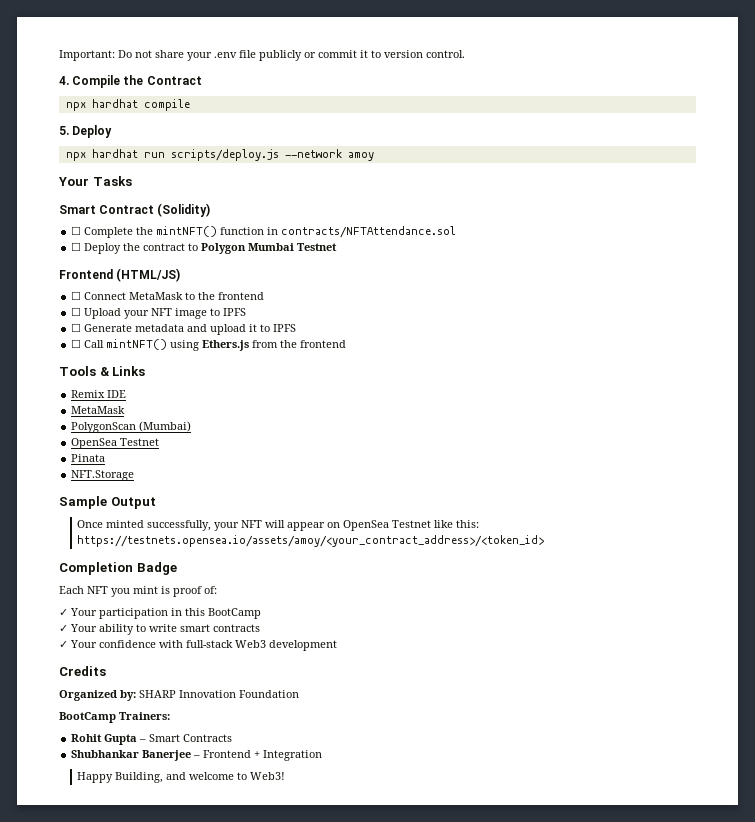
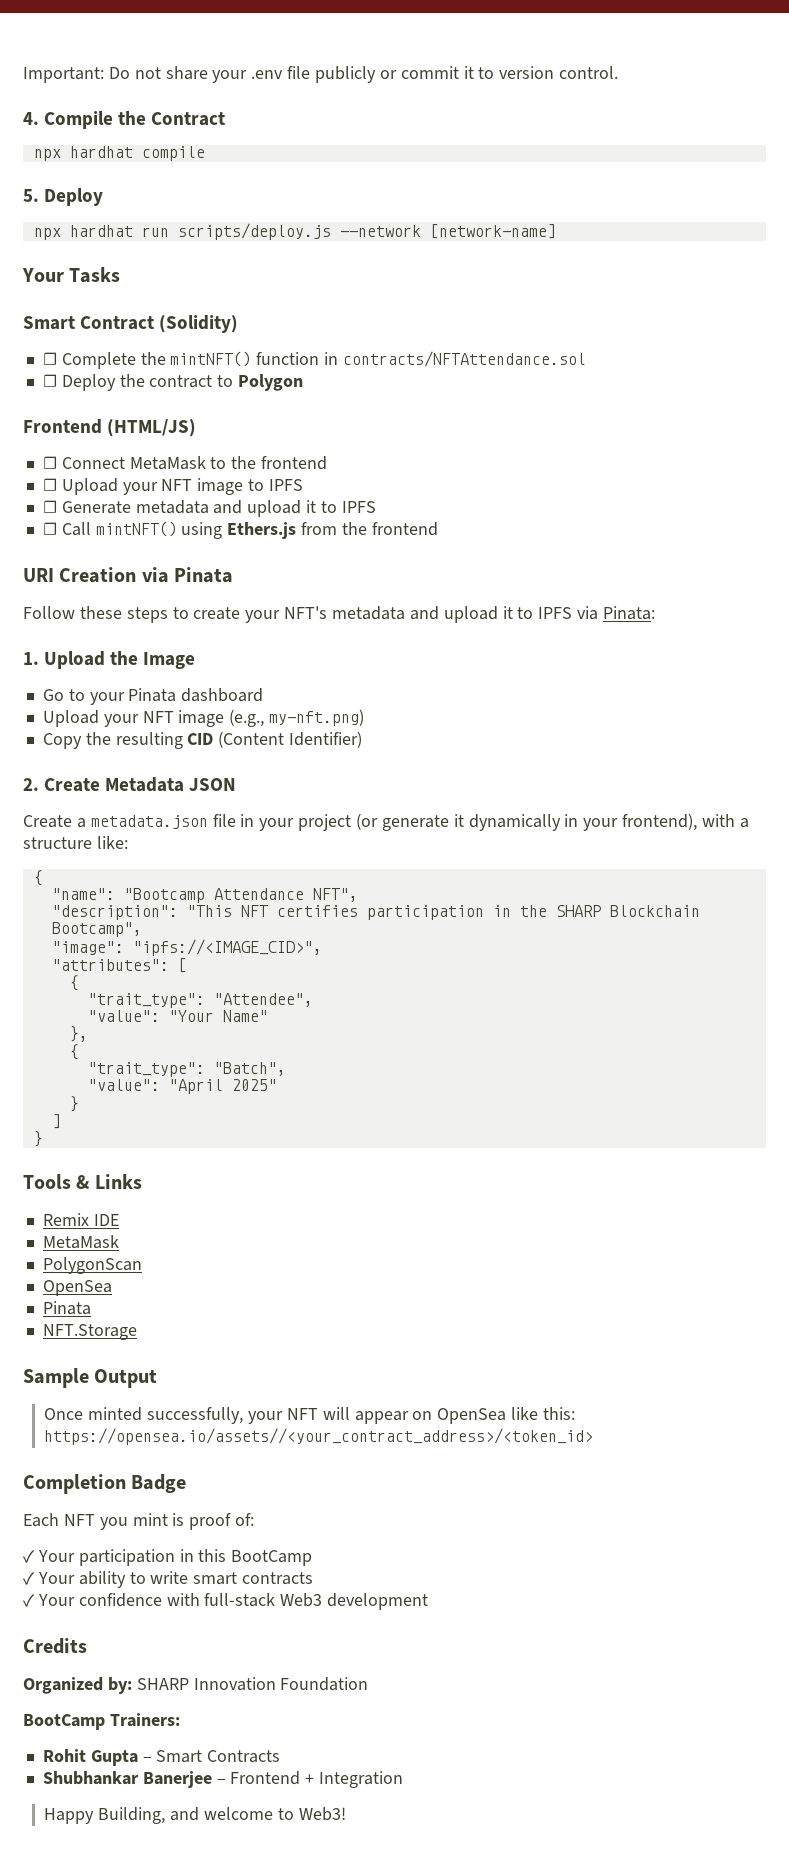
- npx hardhat run scripts/deploy.js --network amoy
+ npx hardhat run scripts/deploy.js --network [network-name]
- ☐ Deploy the contract to Polygon Mumbai Testnet
+ ☐ Deploy the contract to Polygon
+ URI Creation via Pinata
+ Follow these steps to create your NFT's metadata and upload it to IPFS via Pinata:
+ 1. Upload the Image
+ Go to your Pinata dashboard
+ Upload your NFT image (e.g., my-nft.png)
+ Copy the resulting CID (Content Identifier)
+ 2. Create Metadata JSON
+ Create a metadata.json file in your project (or generate it dynamically in your frontend), with a structure like:
+ {
+ "name": "Bootcamp Attendance NFT",
+ "description": "This NFT certifies participation in the SHARP Blockchain Bootcamp",
+ "image": "ipfs://<IMAGE_CID>",
+ "attributes": [
+ {
+ "trait_type": "Attendee",
+ "value": "Your Name"
+ },
+ {
+ "trait_type": "Batch",
+ "value": "April 2025"
+ }
+ ]
+ }
- PolygonScan (Mumbai)
- OpenSea Testnet
+ PolygonScan
+ OpenSea
- Once minted successfully, your NFT will appear on OpenSea Testnet like this: https://testnets.opensea.io/assets/amoy/<your_contract_address>/<token_id>
+ Once minted successfully, your NFT will appear on OpenSea like this: https://opensea.io/assets//<your_contract_address>/<token_id>

